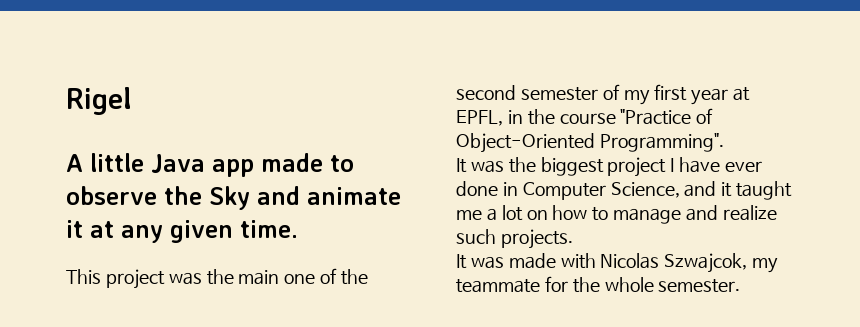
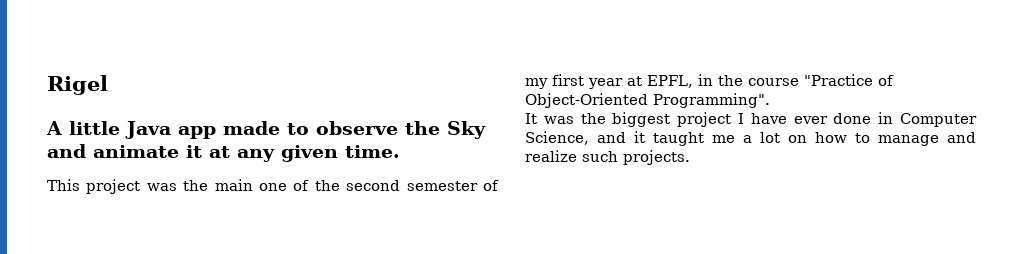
- It was made with Nicolas Szwajcok, my teammate for the whole semester.

